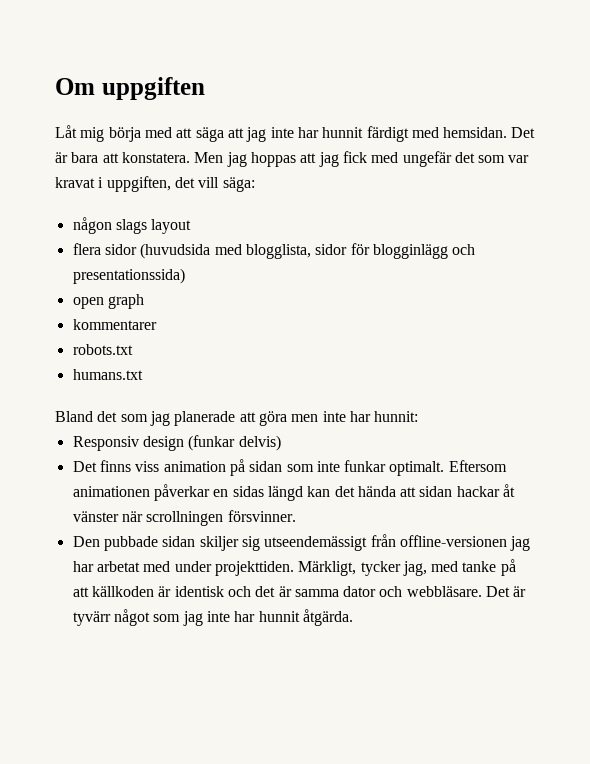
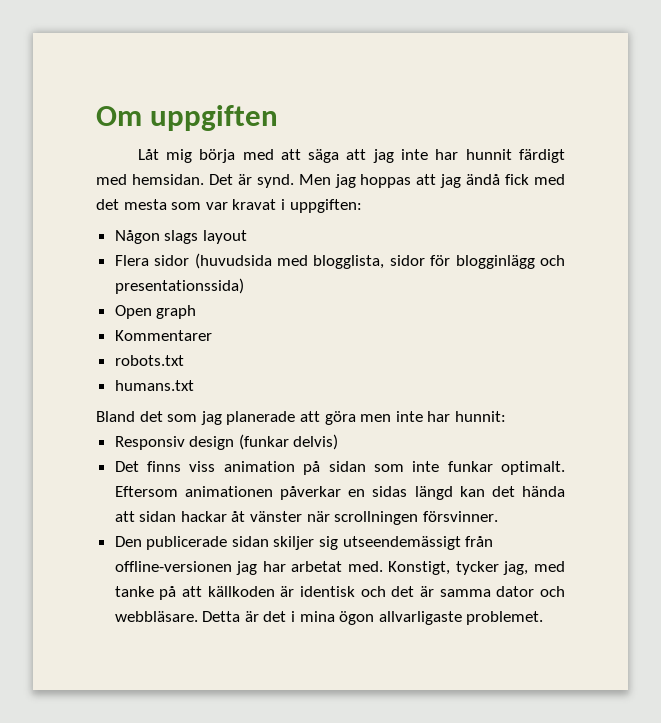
- Det är bara att konstatera.
+ Det är synd.
- Men jag hoppas att jag fick med ungefär det som var kravat i uppgiften, det vill säga:
- någon slags layout
+ Men jag hoppas att jag ändå fick med det mesta som var kravat i uppgiften:
+ Någon slags layout
- flera sidor (huvudsida med blogglista, sidor för blogginlägg och presentationssida)
+ Flera sidor (huvudsida med blogglista, sidor för blogginlägg och presentationssida)
- open graph
+ Open graph
- kommentarer
+ Kommentarer
- Den pubbade sidan skiljer sig utseendemässigt från offline-versionen jag har arbetat med under projekttiden. Märkligt, tycker jag, med tanke på att källkoden är identisk och det är samma dator och webbläsare.
+ Den publicerade sidan skiljer sig utseendemässigt från offline-versionen jag har arbetat med. Konstigt, tycker jag, med tanke på att källkoden är identisk och det är samma dator och webbläsare.
- Det är tyvärr något som jag inte har hunnit åtgärda.
+ Detta är det i mina ögon allvarligaste problemet.

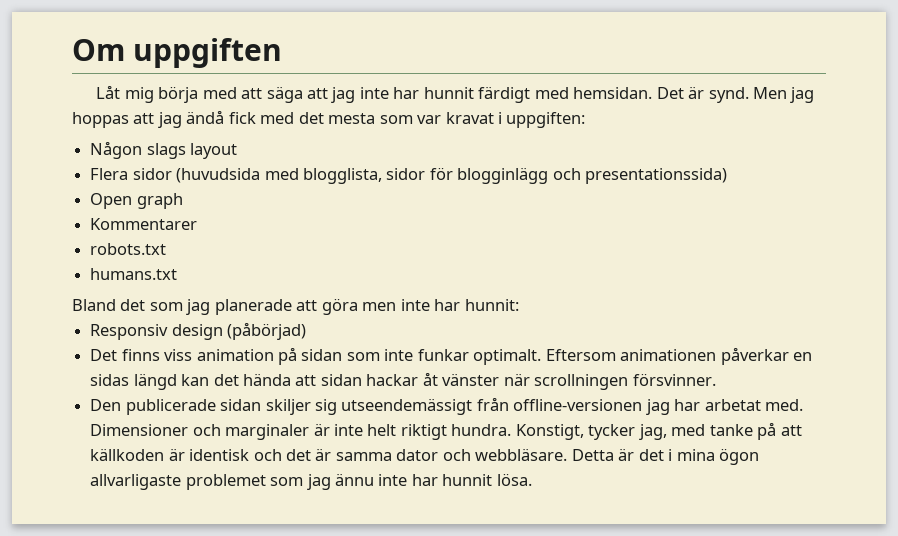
- Responsiv design (funkar delvis)
+ Responsiv design (påbörjad)
+ Dimensioner och marginaler är inte helt riktigt hundra.
- Detta är det i mina ögon allvarligaste problemet.
+ Detta är det i mina ögon allvarligaste problemet som jag ännu inte har hunnit lösa.

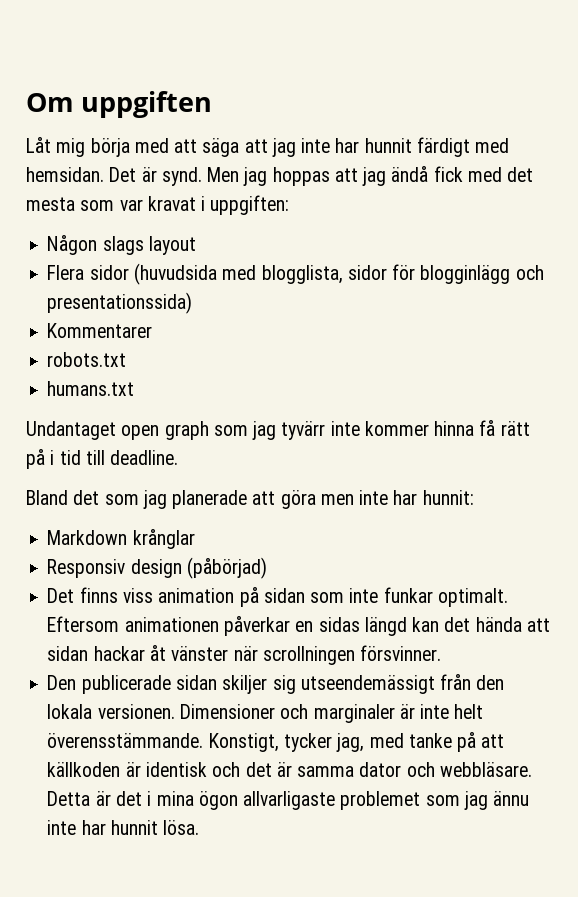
- Open graph
+ Undantaget open graph som jag tyvärr inte kommer hinna få rätt på i tid till deadline.
+ Markdown krånglar
- Den publicerade sidan skiljer sig utseendemässigt från offline-versionen jag har arbetat med.
+ Den publicerade sidan skiljer sig utseendemässigt från den lokala versionen.
- Dimensioner och marginaler är inte helt riktigt hundra.
+ Dimensioner och marginaler är inte helt överensstämmande.

